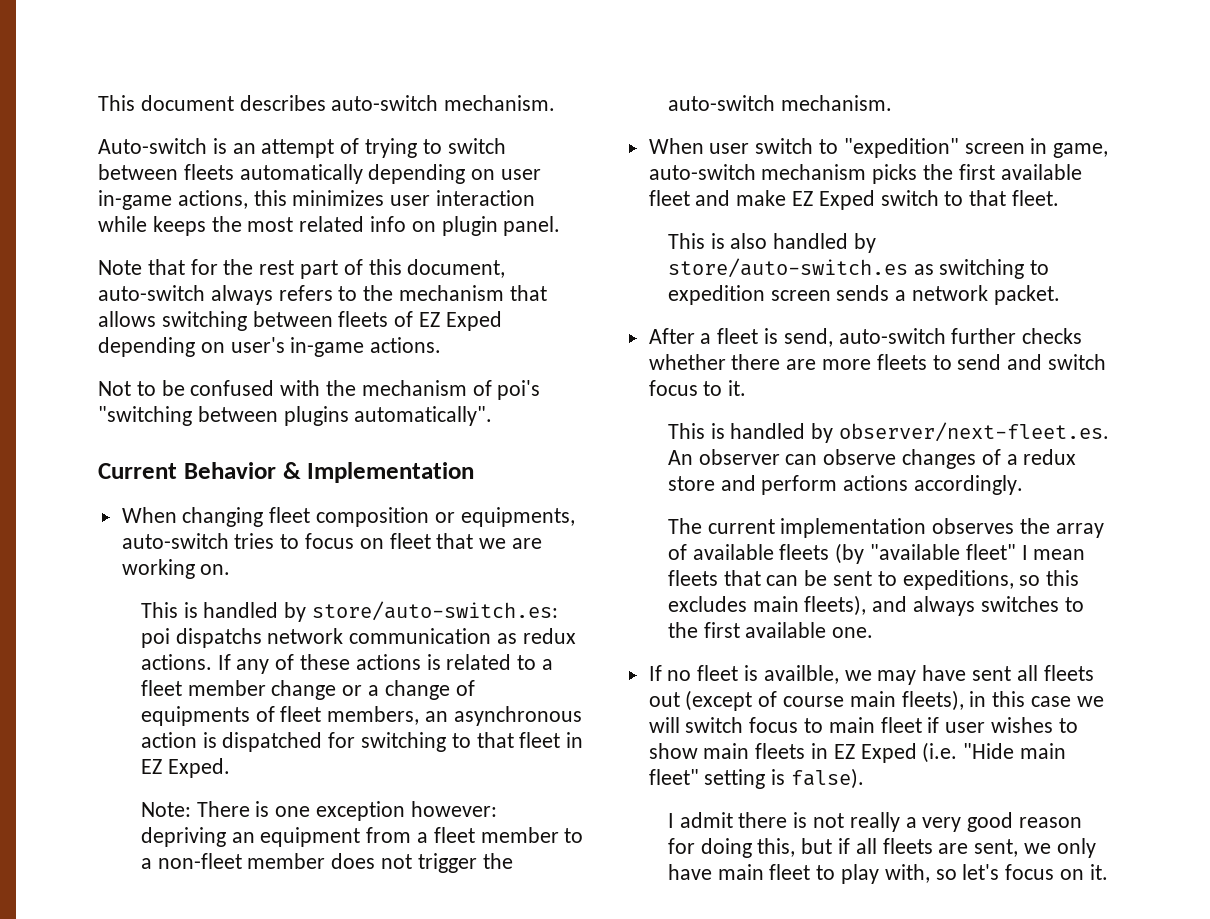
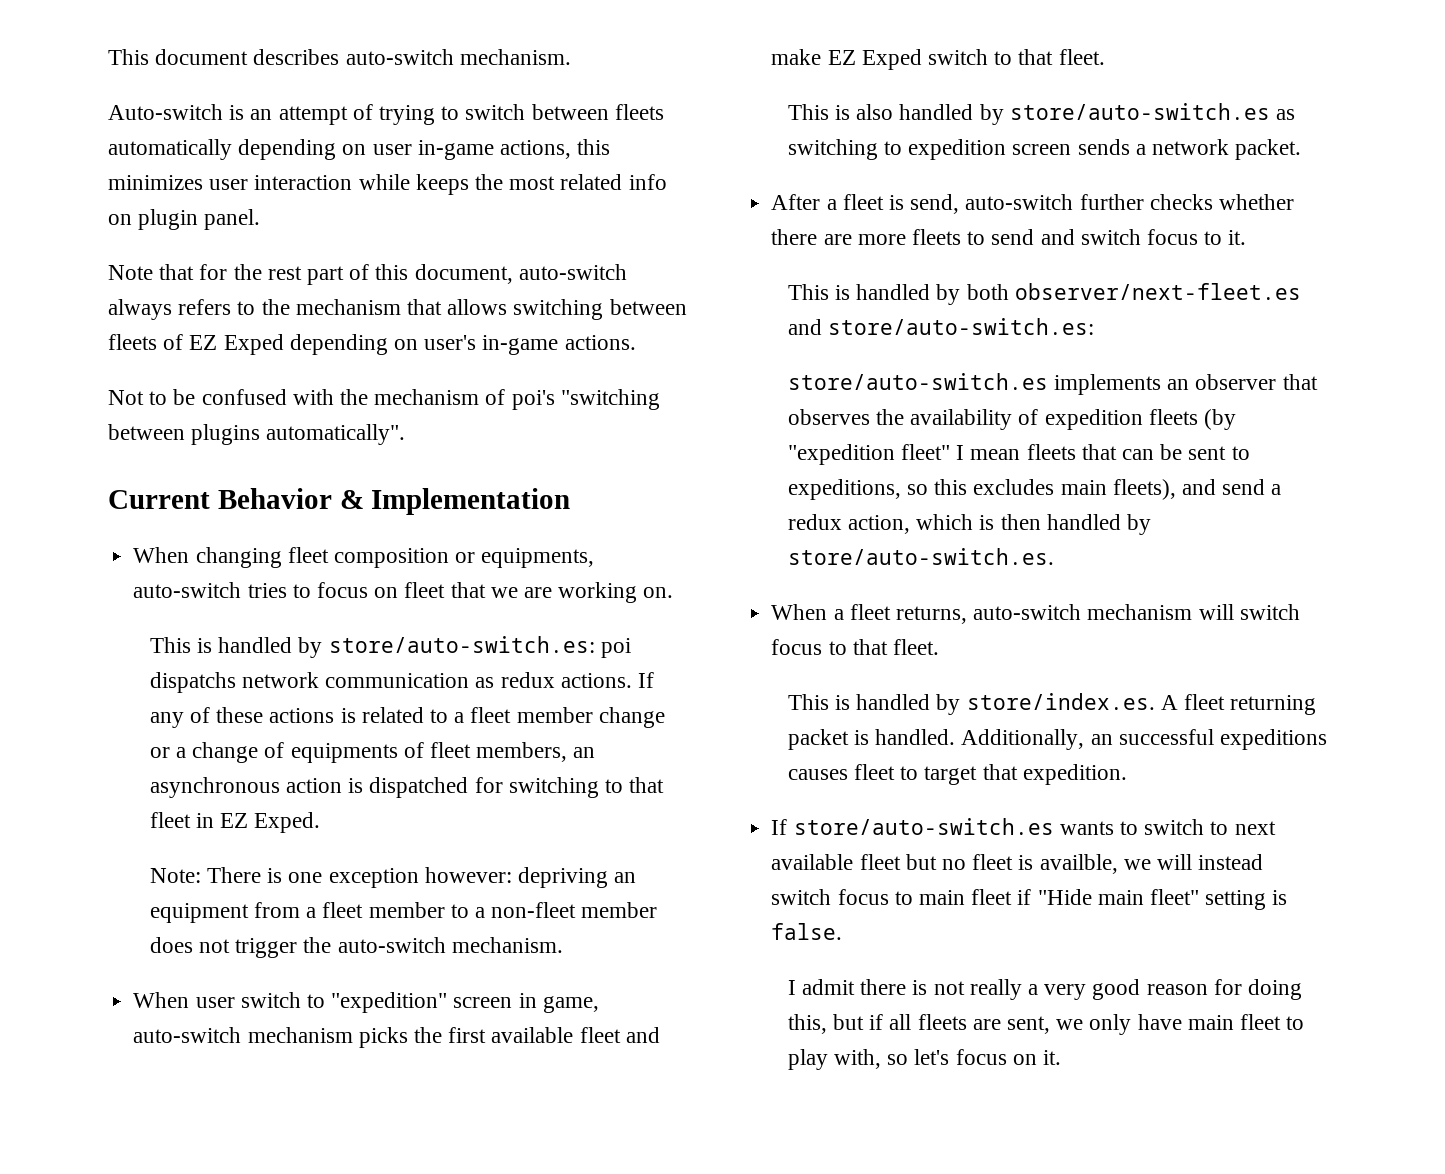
- This is handled by observer/next-fleet.es. An observer can observe changes of a redux store and perform actions accordingly.
- The current implementation observes the array of available fleets (by "available fleet" I mean fleets that can be sent to expeditions, so this excludes main fleets), and always switches to the first available one.
- If no fleet is availble, we may have sent all fleets out (except of course main fleets), in this case we will switch focus to main fleet if user wishes to show main fleets in EZ Exped (i.e. "Hide main fleet" setting is false).
+ This is handled by both observer/next-fleet.es and store/auto-switch.es:
+ store/auto-switch.es implements an observer that observes the availability of expedition fleets (by "expedition fleet" I mean fleets that can be sent to expeditions, so this excludes main fleets), and send a redux action, which is then handled by store/auto-switch.es.
+ When a fleet returns, auto-switch mechanism will switch focus to that fleet.
+ This is handled by store/index.es. A fleet returning packet is handled. Additionally, an successful expeditions causes fleet to target that expedition.
+ If store/auto-switch.es wants to switch to next available fleet but no fleet is availble, we will instead switch focus to main fleet if "Hide main fleet" setting is false.

